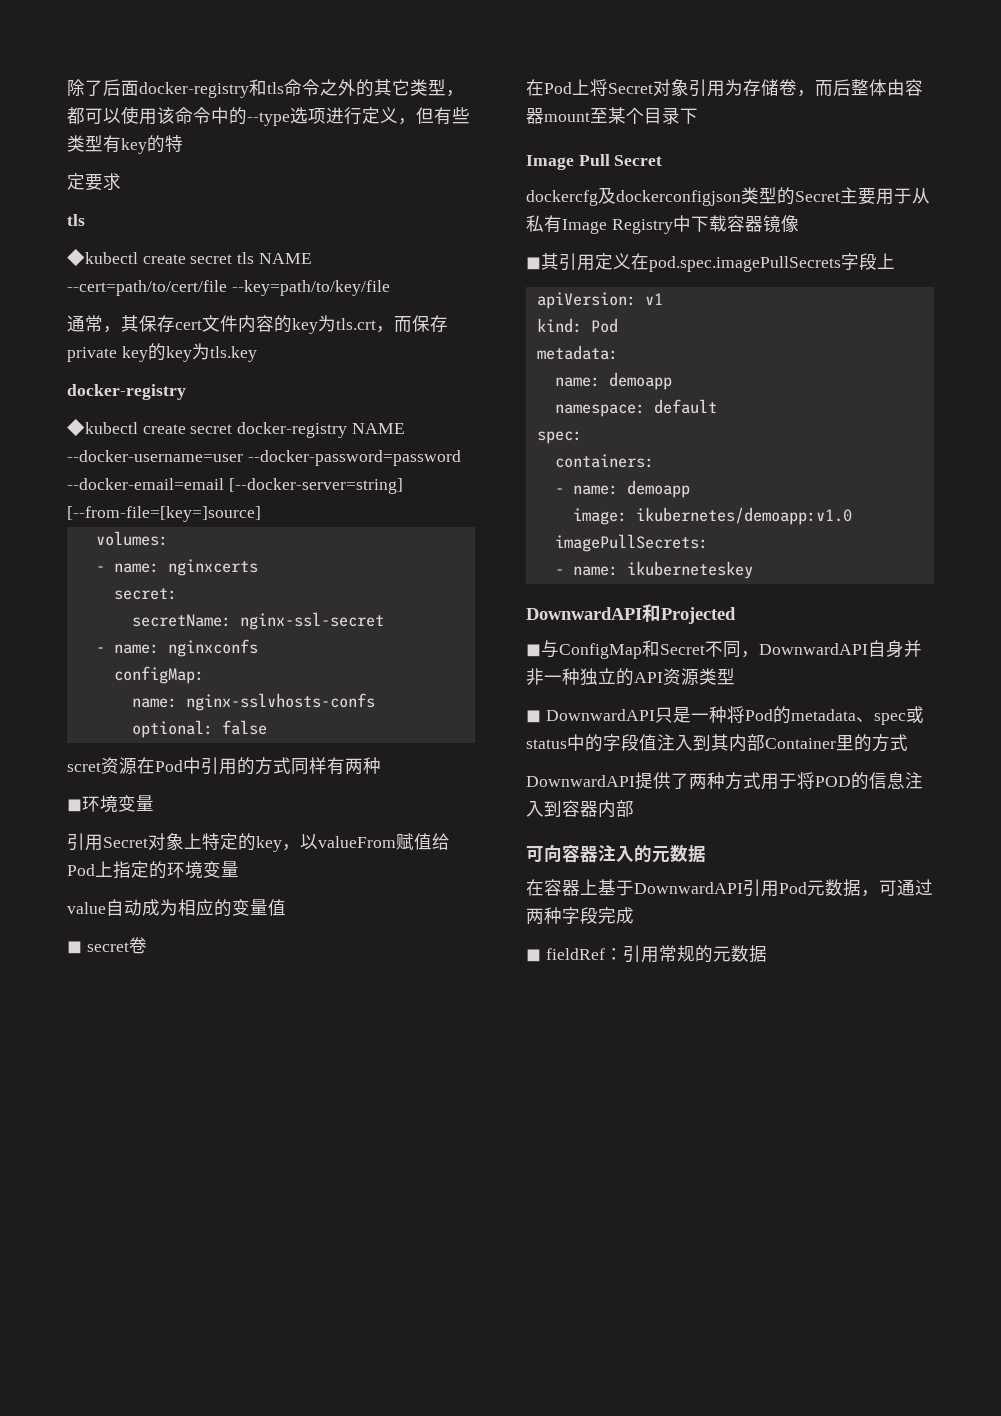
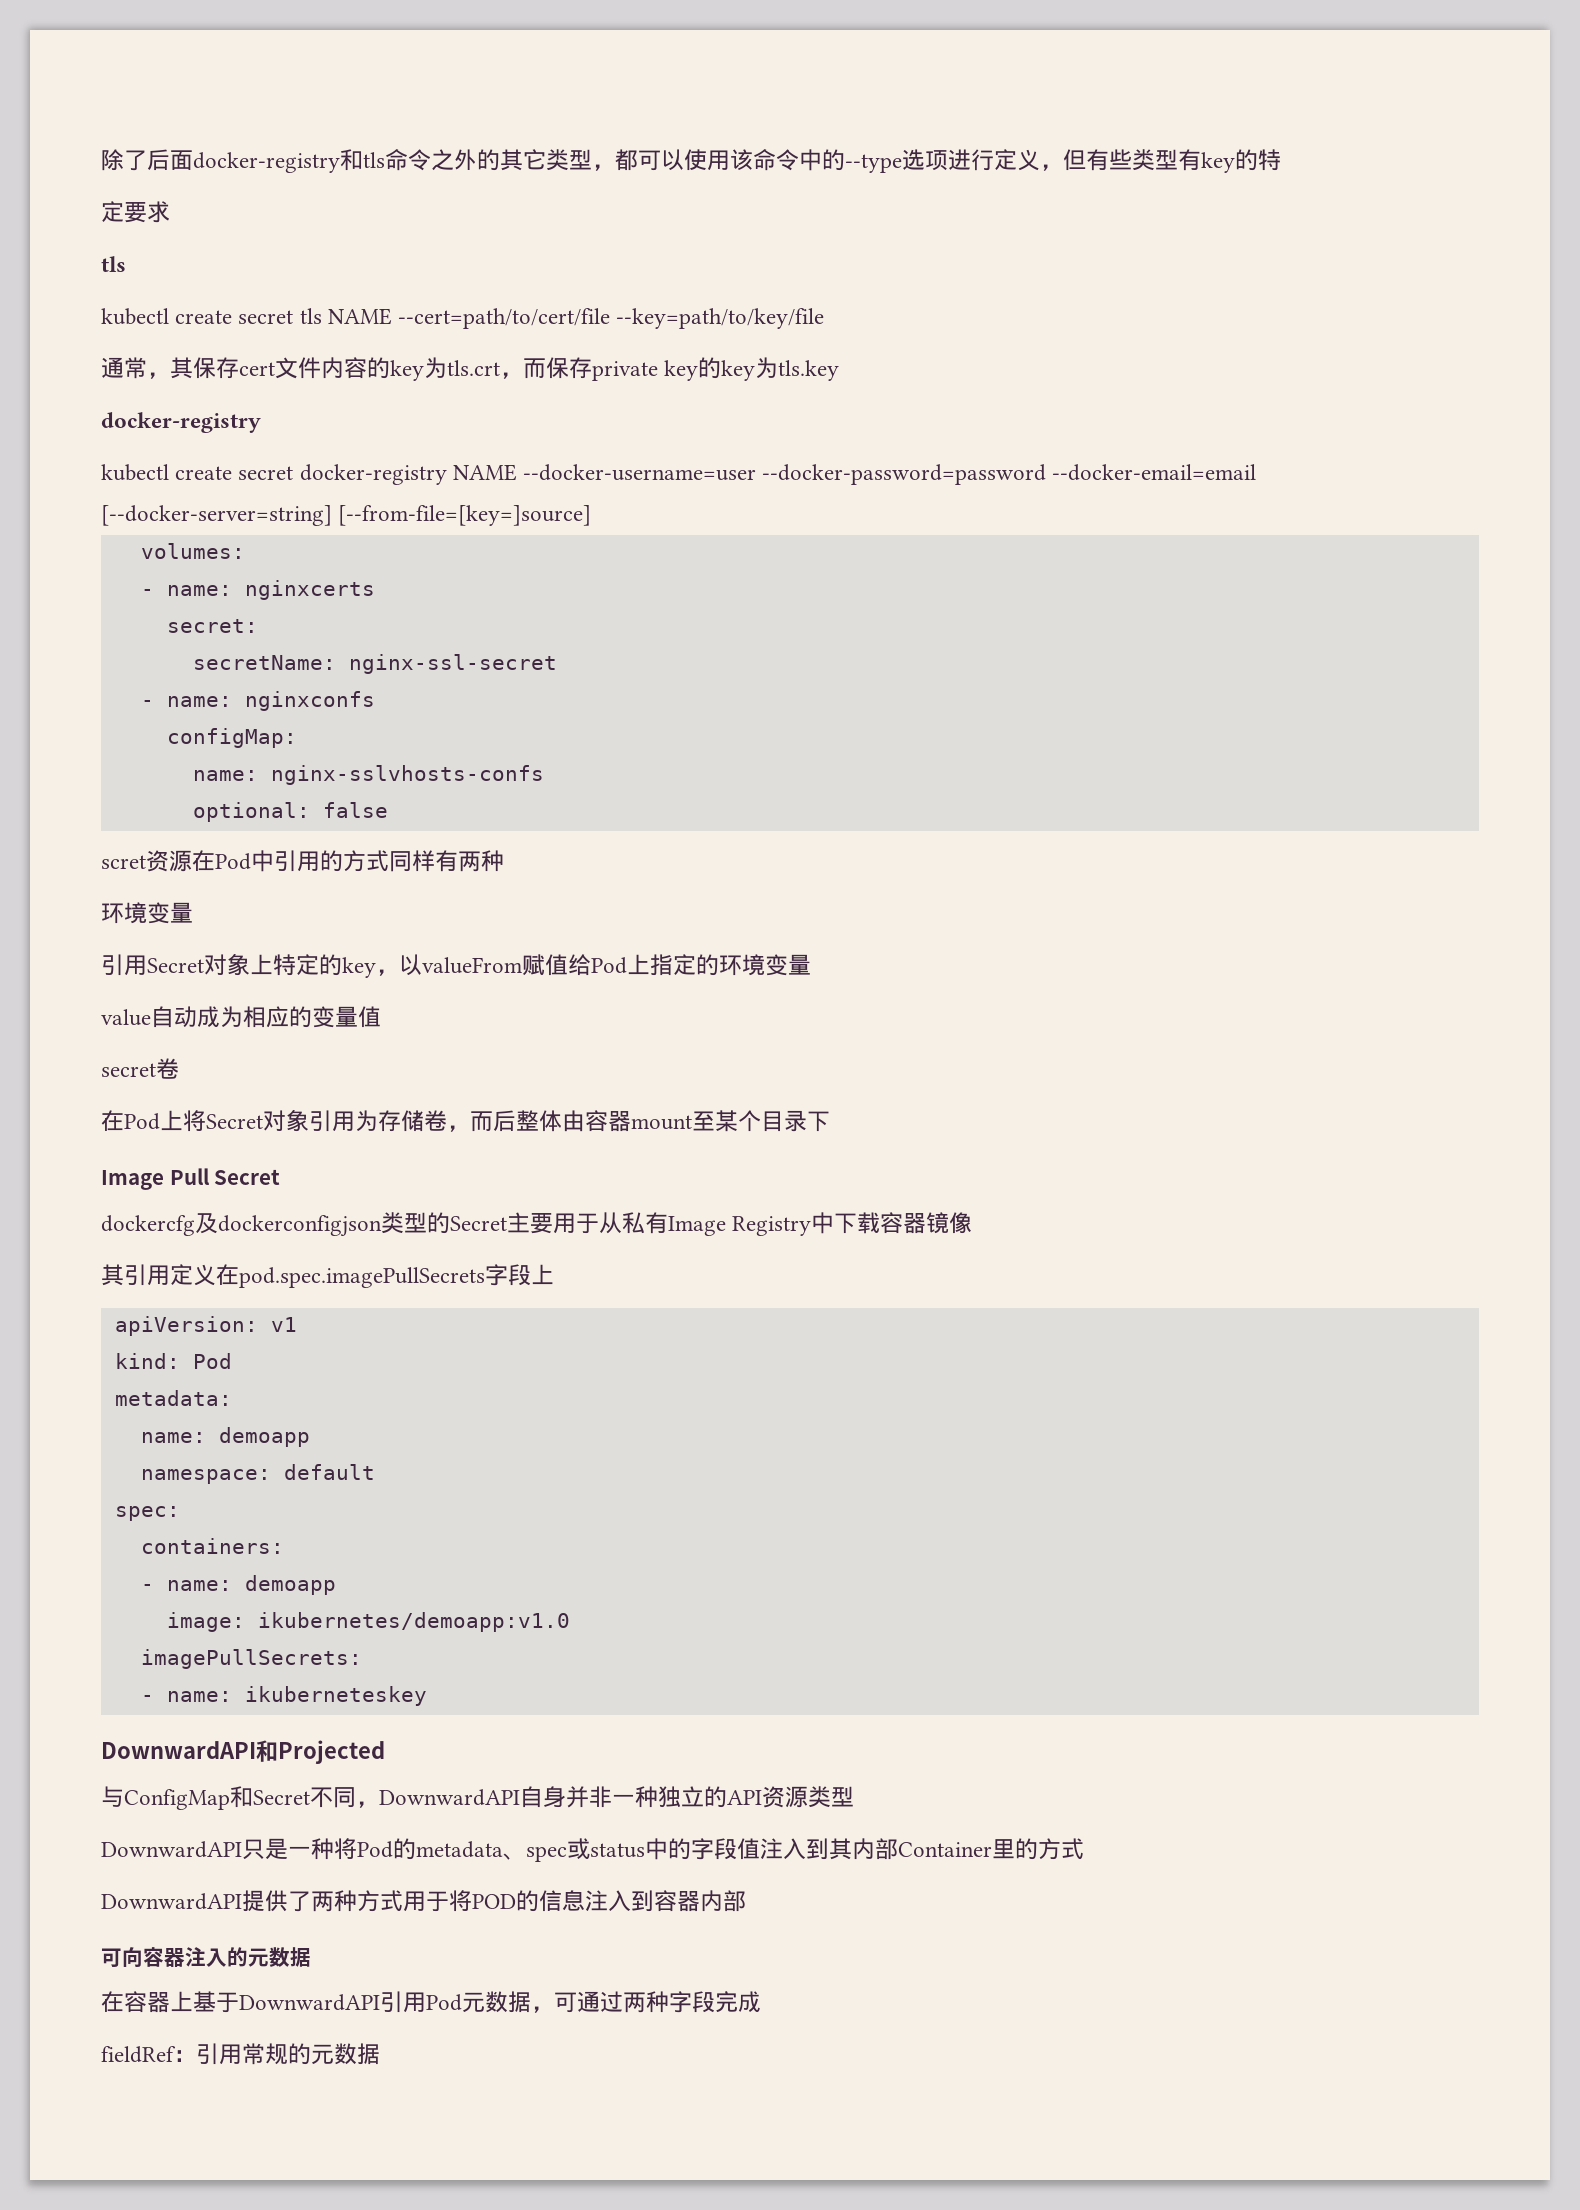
- ◆kubectl create secret tls NAME --cert=path/to/cert/file --key=path/to/key/file
+ kubectl create secret tls NAME --cert=path/to/cert/file --key=path/to/key/file
- ◆kubectl create secret docker-registry NAME --docker-username=user --docker-password=password --docker-email=email [--docker-server=string] [--from-file=[key=]source]
+ kubectl create secret docker-registry NAME --docker-username=user --docker-password=password --docker-email=email [--docker-server=string] [--from-file=[key=]source]
  scret资源在Pod中引用的方式同样有两种
- ◼环境变量
+ 环境变量
- ◼ secret卷
+ secret卷
- ◼其引用定义在pod.spec.imagePullSecrets字段上
+ 其引用定义在pod.spec.imagePullSecrets字段上
- ◼与ConfigMap和Secret不同，DownwardAPI自身并非一种独立的API资源类型
+ 与ConfigMap和Secret不同，DownwardAPI自身并非一种独立的API资源类型
- ◼ DownwardAPI只是一种将Pod的metadata、spec或status中的字段值注入到其内部Container里的方式
+ DownwardAPI只是一种将Pod的metadata、spec或status中的字段值注入到其内部Container里的方式
- ◼ fieldRef：引用常规的元数据
+ fieldRef：引用常规的元数据

